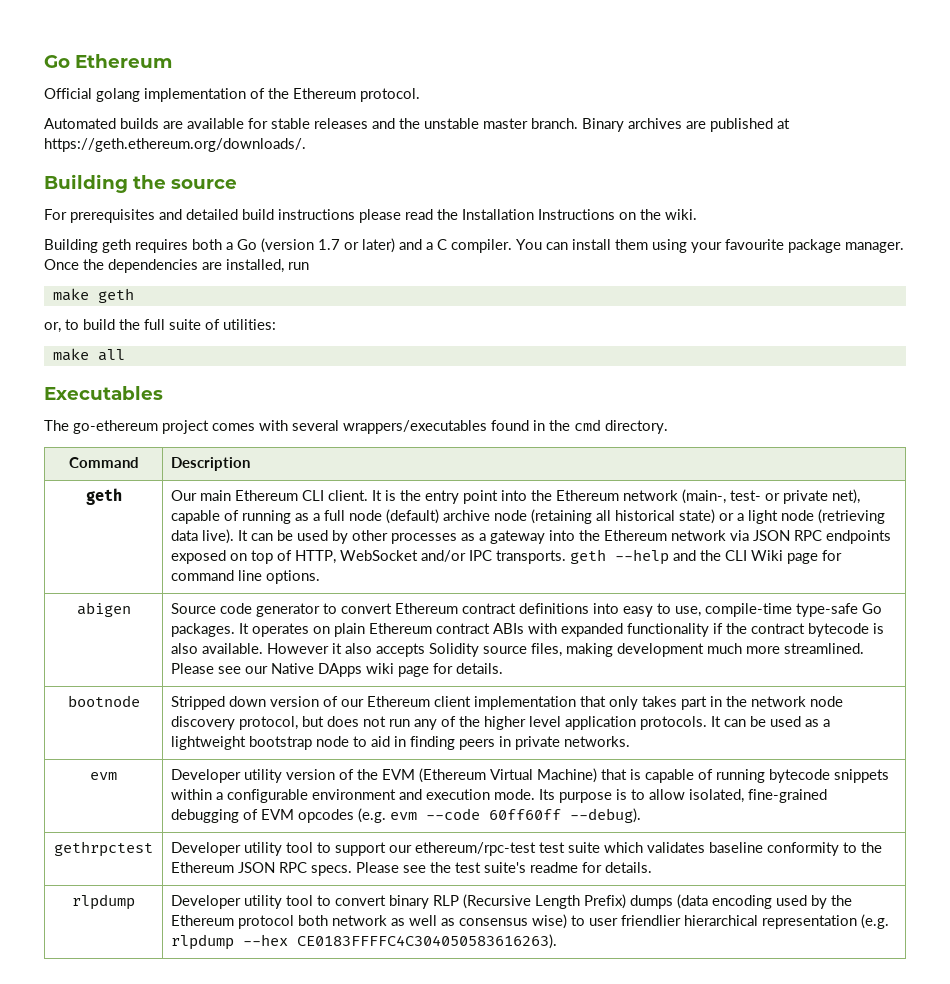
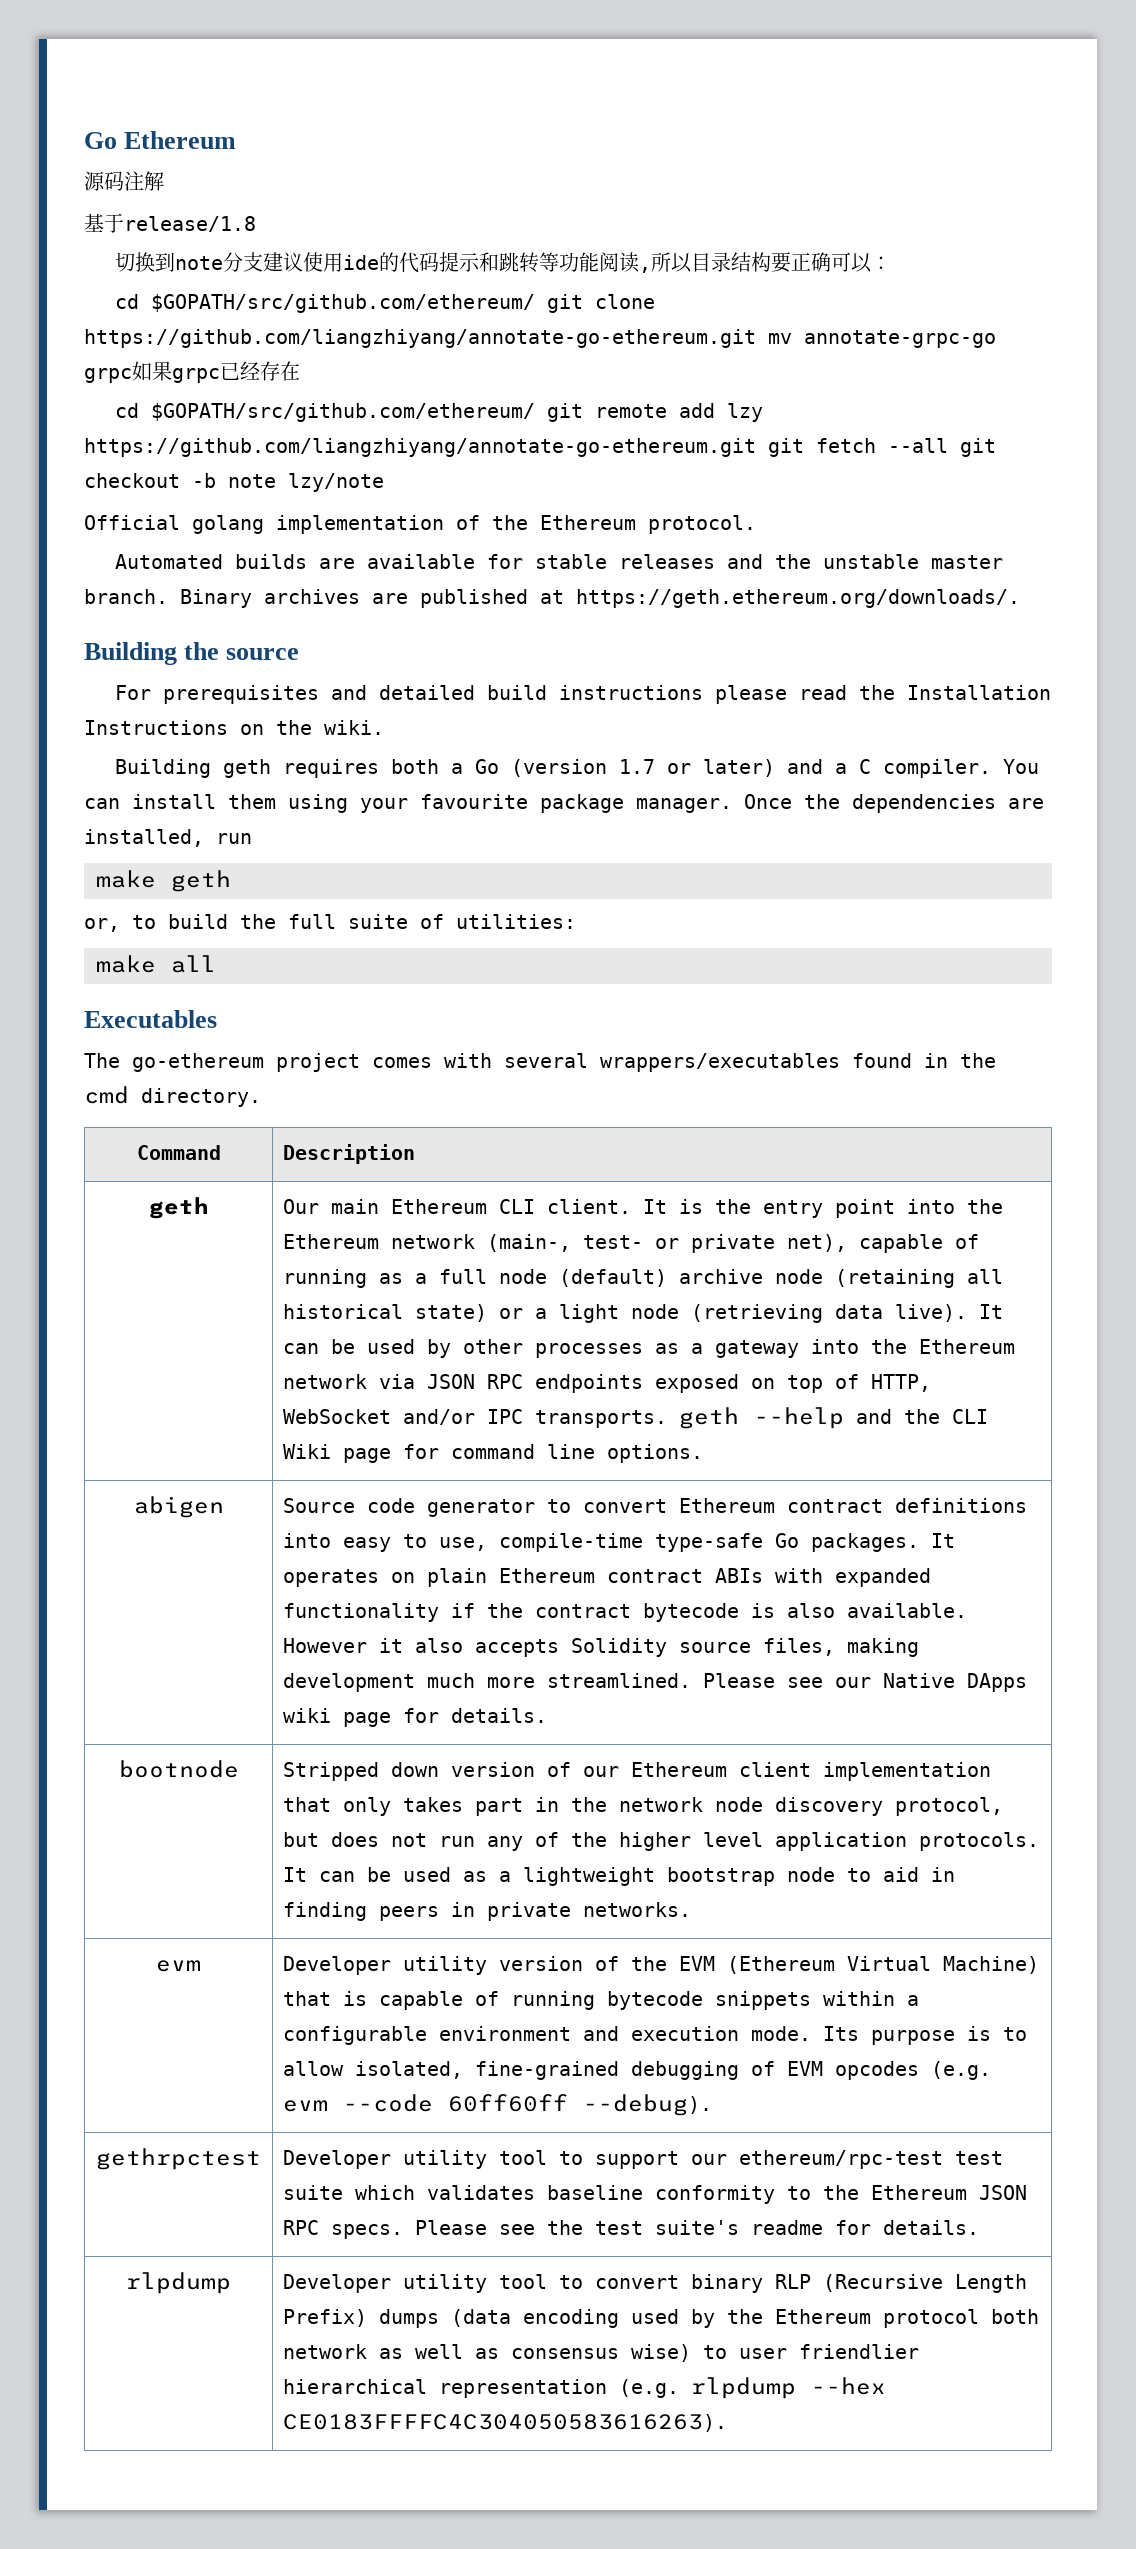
+ 源码注解
+ 基于release/1.8
+ 切换到note分支建议使用ide的代码提示和跳转等功能阅读,所以目录结构要正确可以：
+ cd $GOPATH/src/github.com/ethereum/ git clone https://github.com/liangzhiyang/annotate-go-ethereum.git mv annotate-grpc-go grpc如果grpc已经存在
+ cd $GOPATH/src/github.com/ethereum/ git remote add lzy https://github.com/liangzhiyang/annotate-go-ethereum.git git fetch --all git checkout -b note lzy/note

